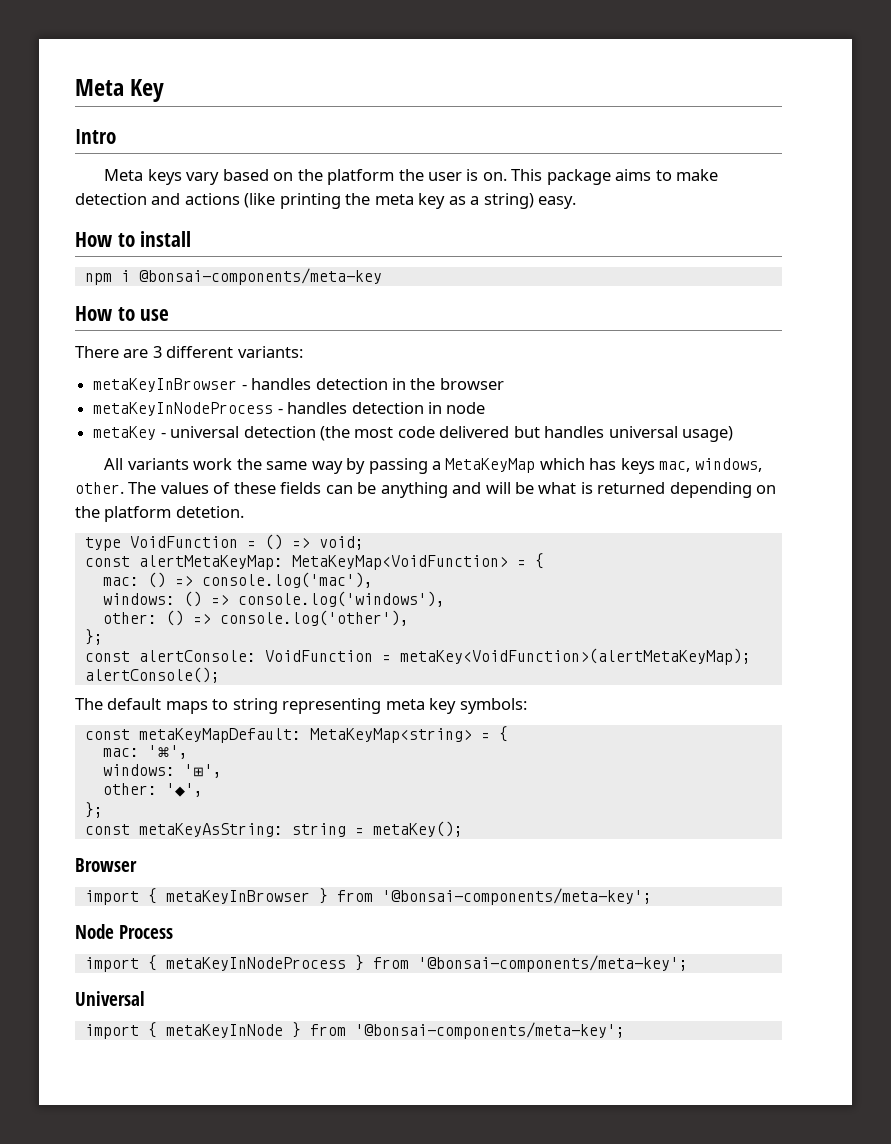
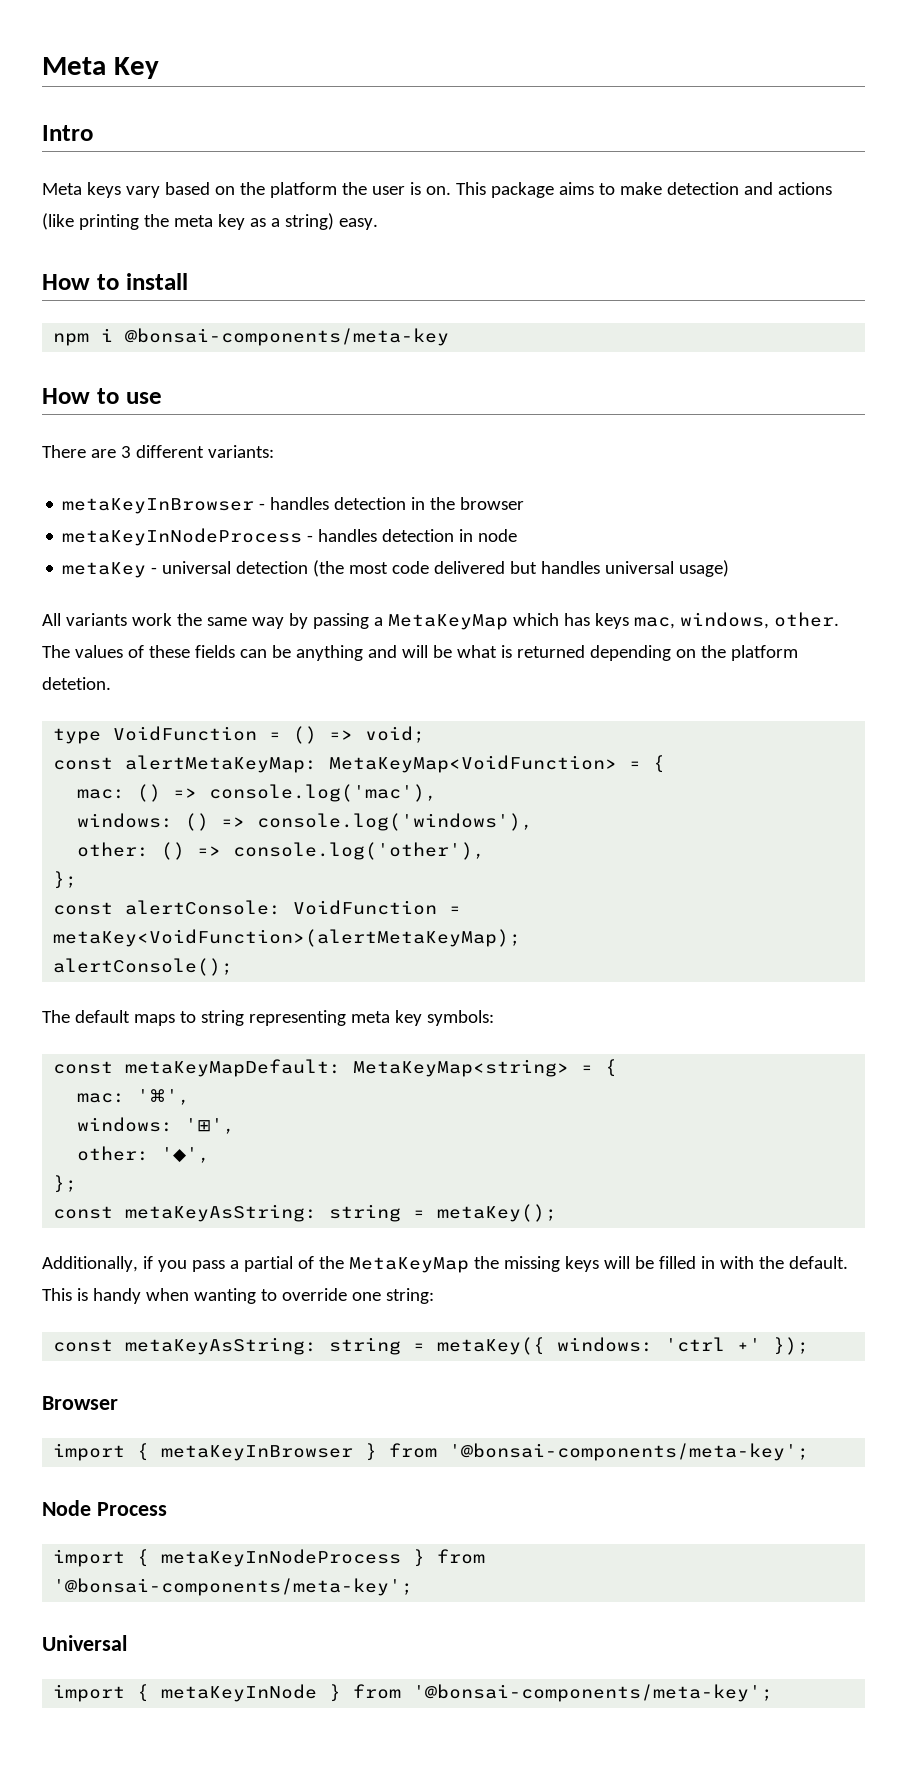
+ Additionally, if you pass a partial of the MetaKeyMap the missing keys will be filled in with the default. This is handy when wanting to override one string:
+ const metaKeyAsString: string = metaKey({ windows: 'ctrl +' });

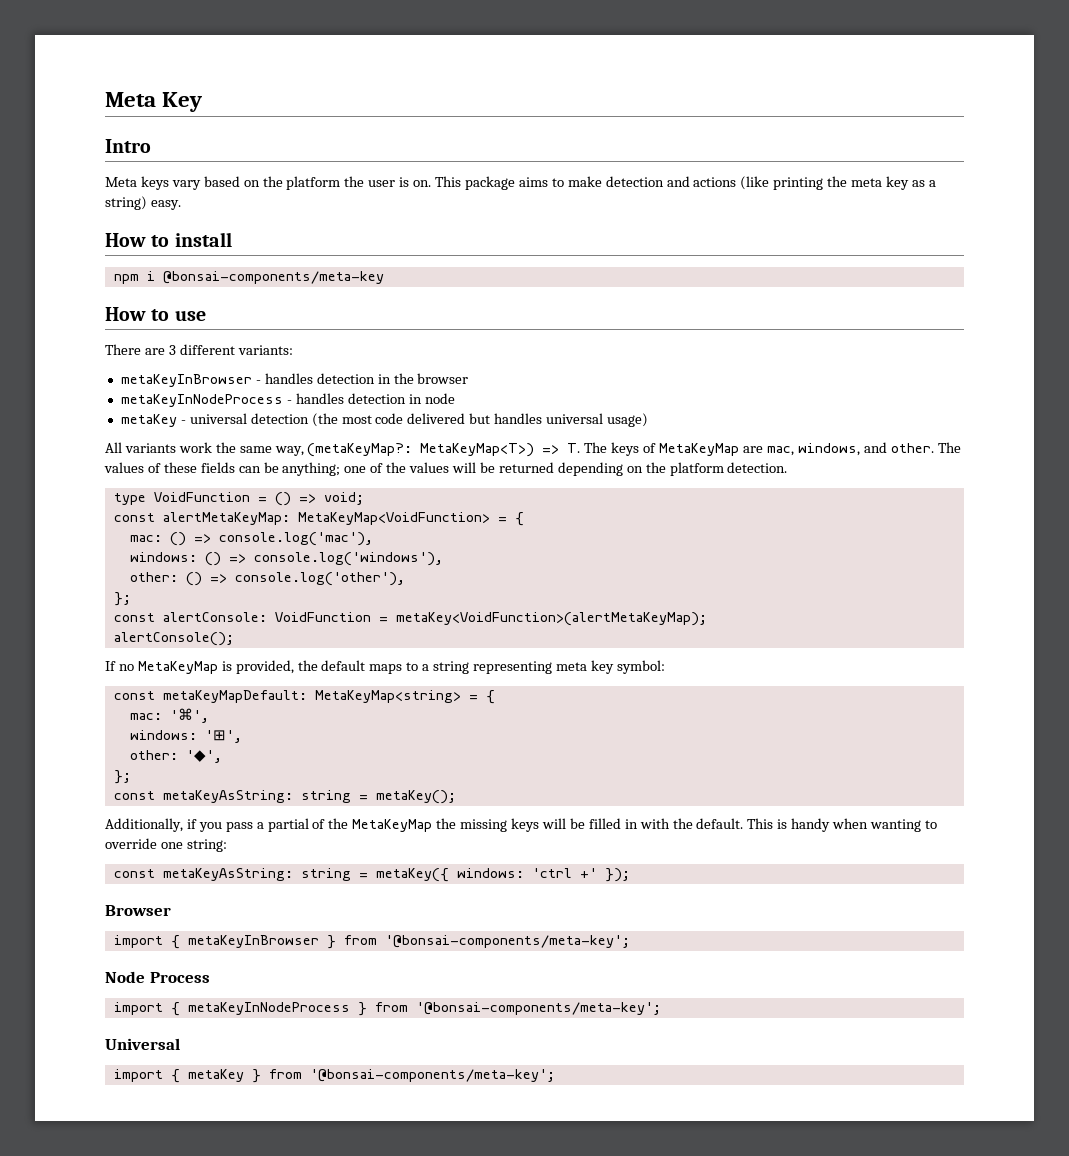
- All variants work the same way by passing a MetaKeyMap which has keys mac, windows, other.
+ All variants work the same way, (metaKeyMap?: MetaKeyMap<T>) => T. The keys of MetaKeyMap are mac, windows, and other.
- The values of these fields can be anything and will be what is returned depending on the platform detetion.
+ The values of these fields can be anything; one of the values will be returned depending on the platform detection.
- The default maps to string representing meta key symbols:
+ If no MetaKeyMap is provided, the default maps to a string representing meta key symbol:
- import { metaKeyInNode } from '@bonsai-components/meta-key';
+ import { metaKey } from '@bonsai-components/meta-key';

